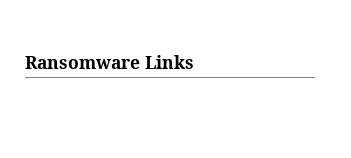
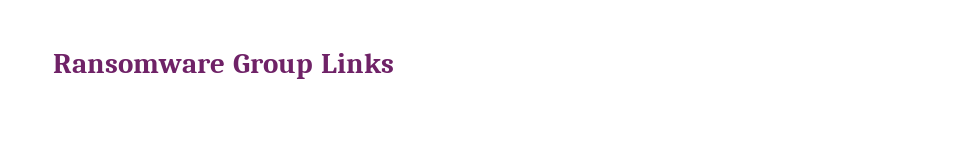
- Ransomware Links
+ Ransomware Group Links

